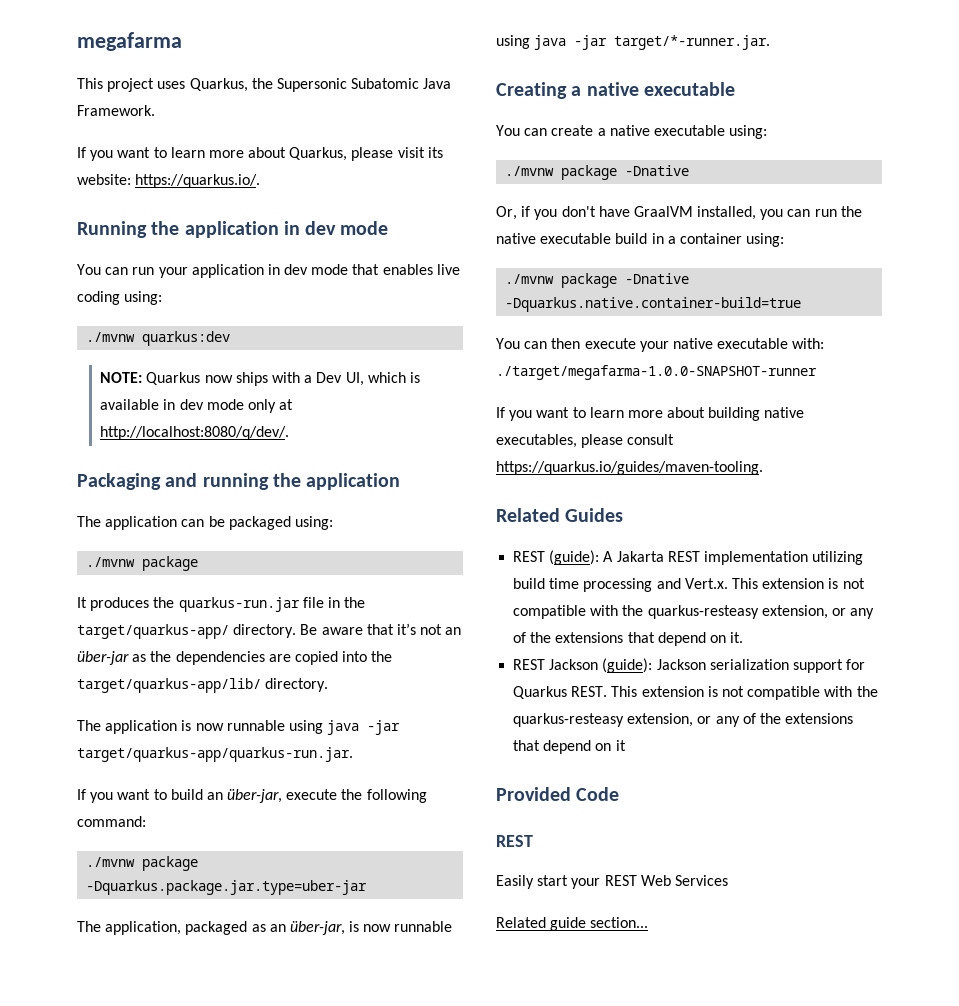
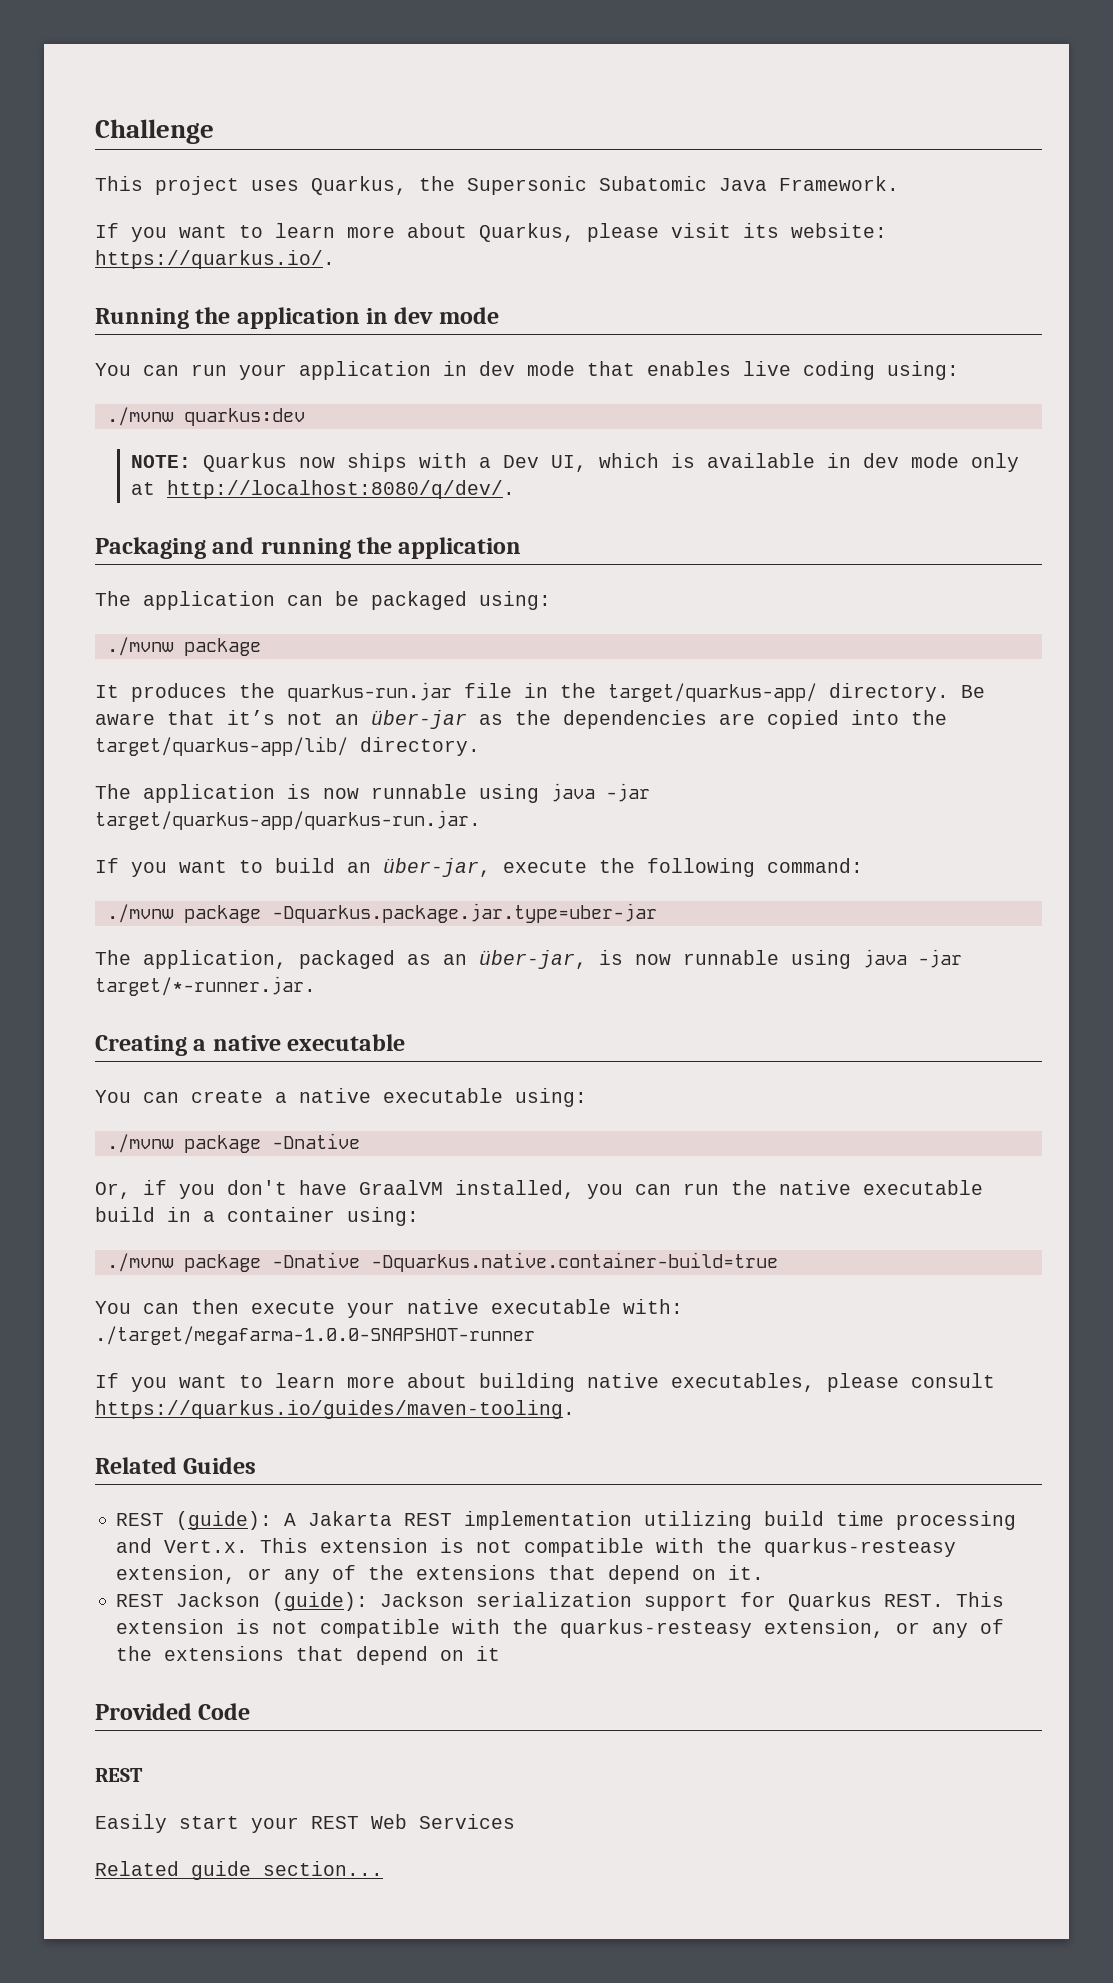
- megafarma
+ Challenge

